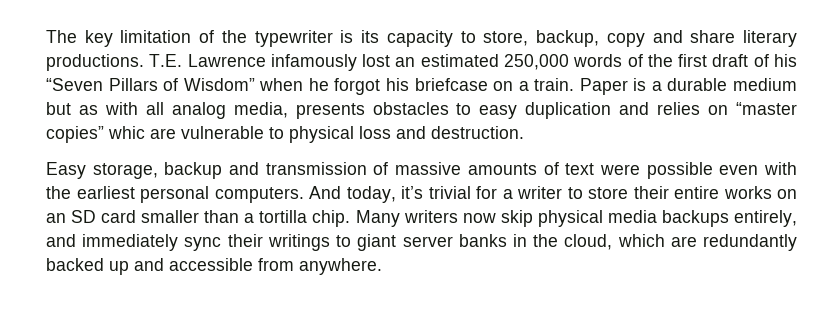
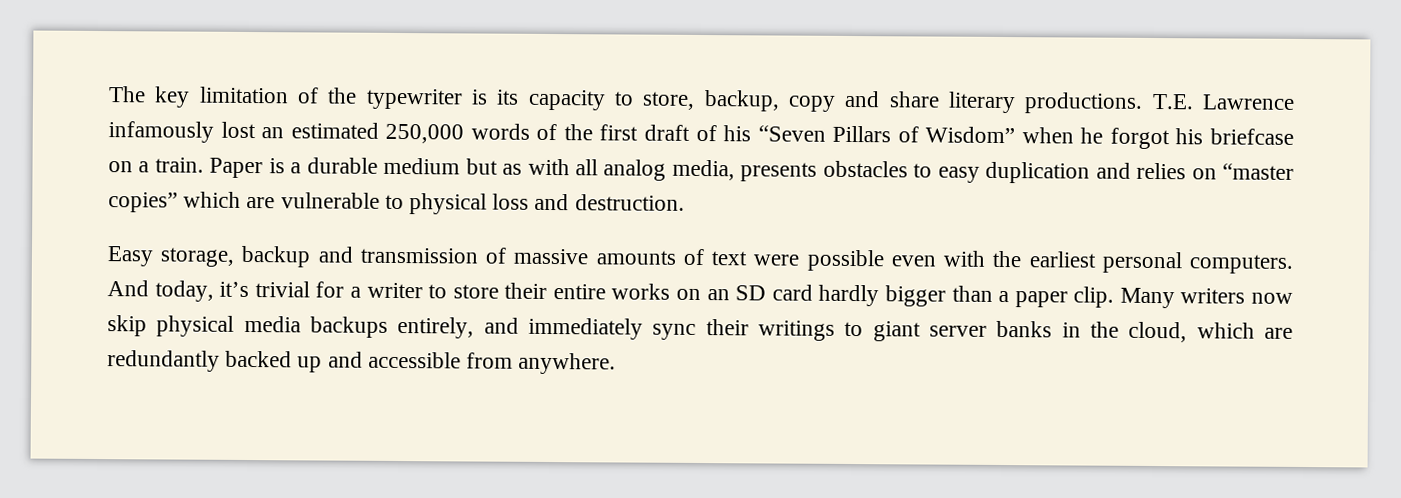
- Paper is a durable medium but as with all analog media, presents obstacles to easy duplication and relies on “master copies” whic are vulnerable to physical loss and destruction.
+ Paper is a durable medium but as with all analog media, presents obstacles to easy duplication and relies on “master copies” which are vulnerable to physical loss and destruction.
- And today, it’s trivial for a writer to store their entire works on an SD card smaller than a tortilla chip.
+ And today, it’s trivial for a writer to store their entire works on an SD card hardly bigger than a paper clip.

